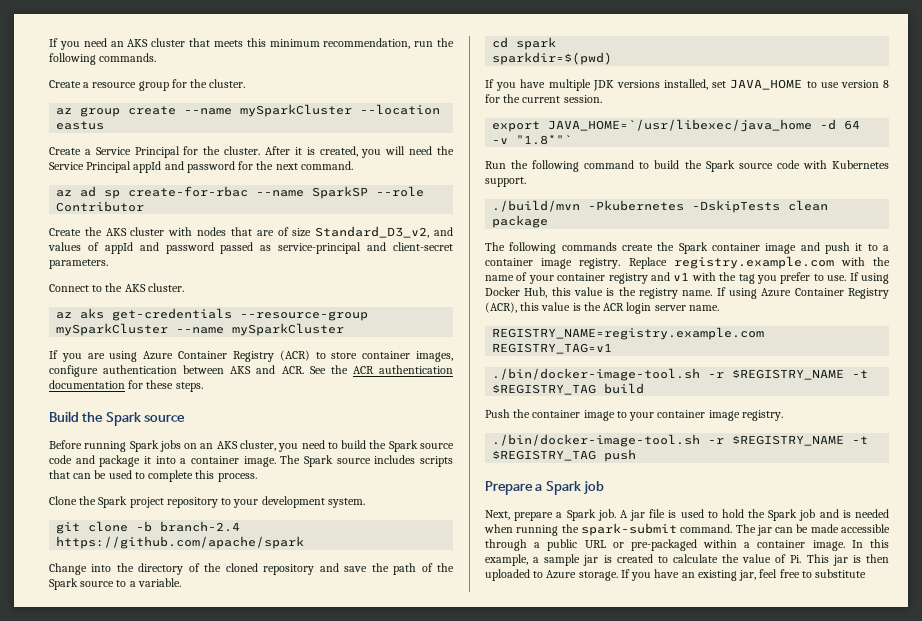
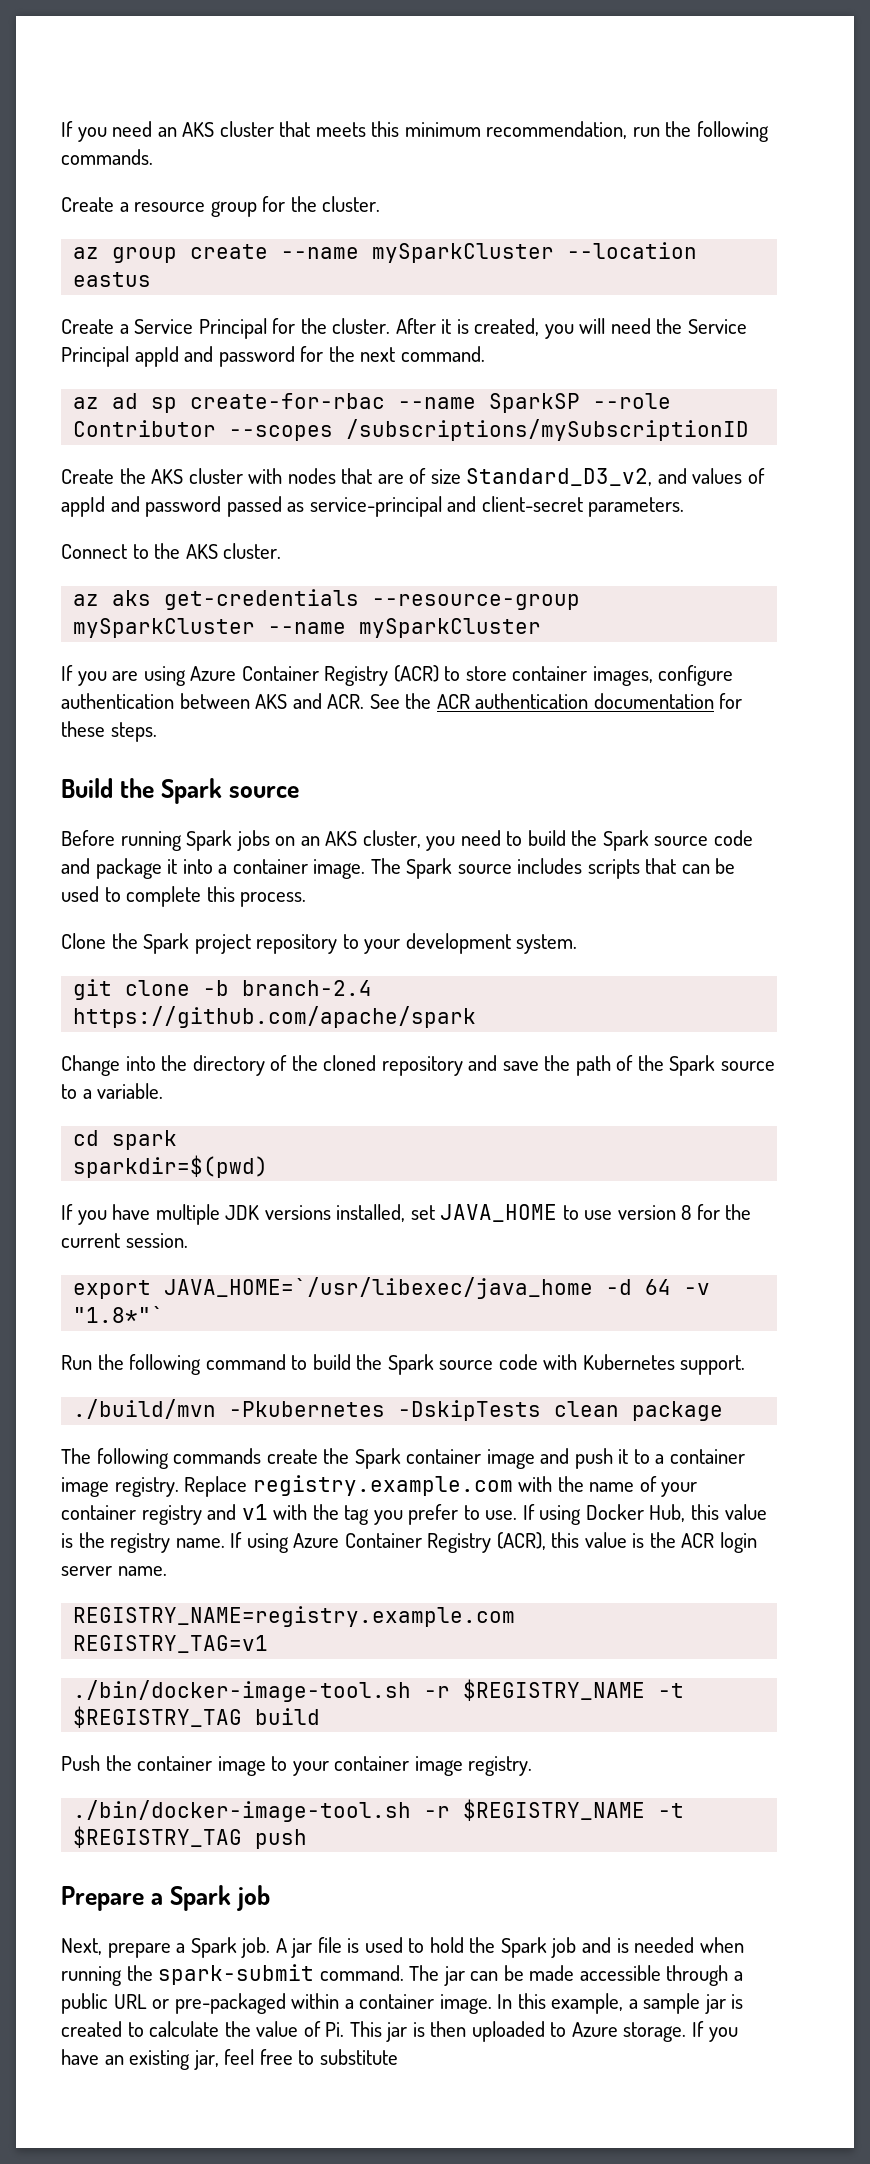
- az ad sp create-for-rbac --name SparkSP --role Contributor
+ az ad sp create-for-rbac --name SparkSP --role Contributor --scopes /subscriptions/mySubscriptionID

